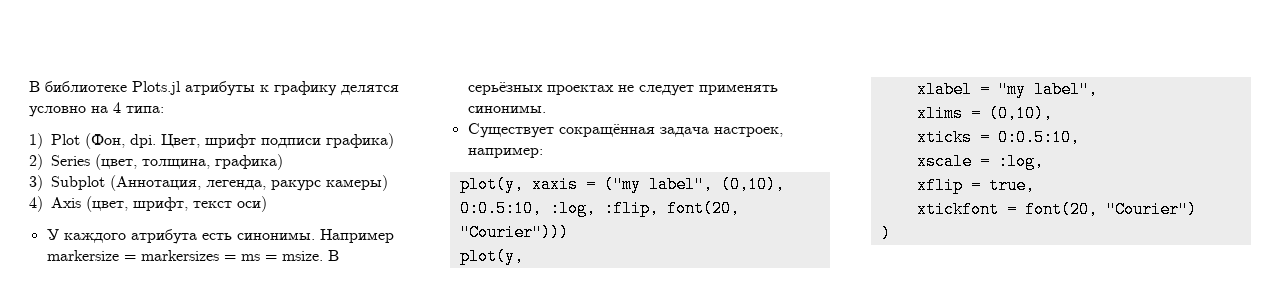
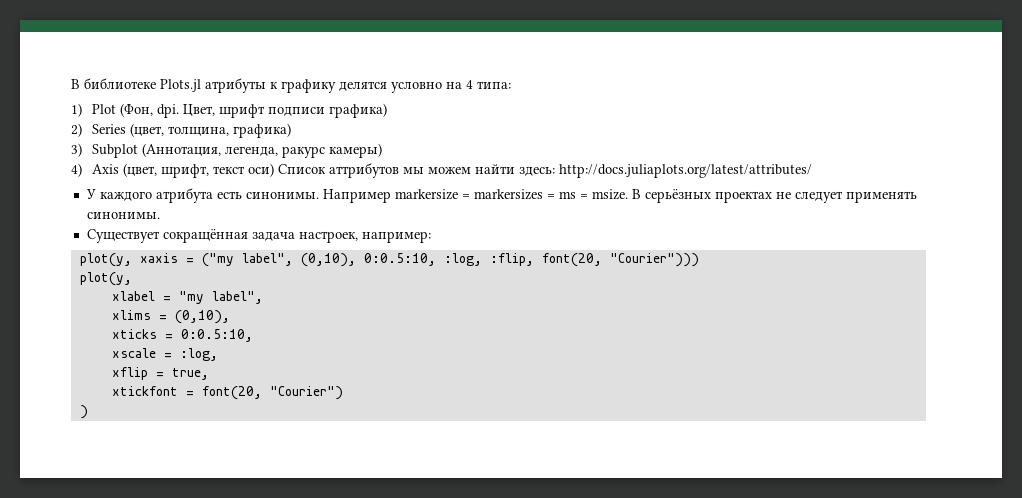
- 4) Axis (цвет, шрифт, текст оси)
+ 4) Axis (цвет, шрифт, текст оси) Список аттрибутов мы можем найти здесь: http://docs.juliaplots.org/latest/attributes/

